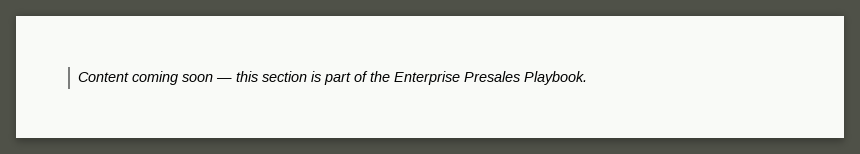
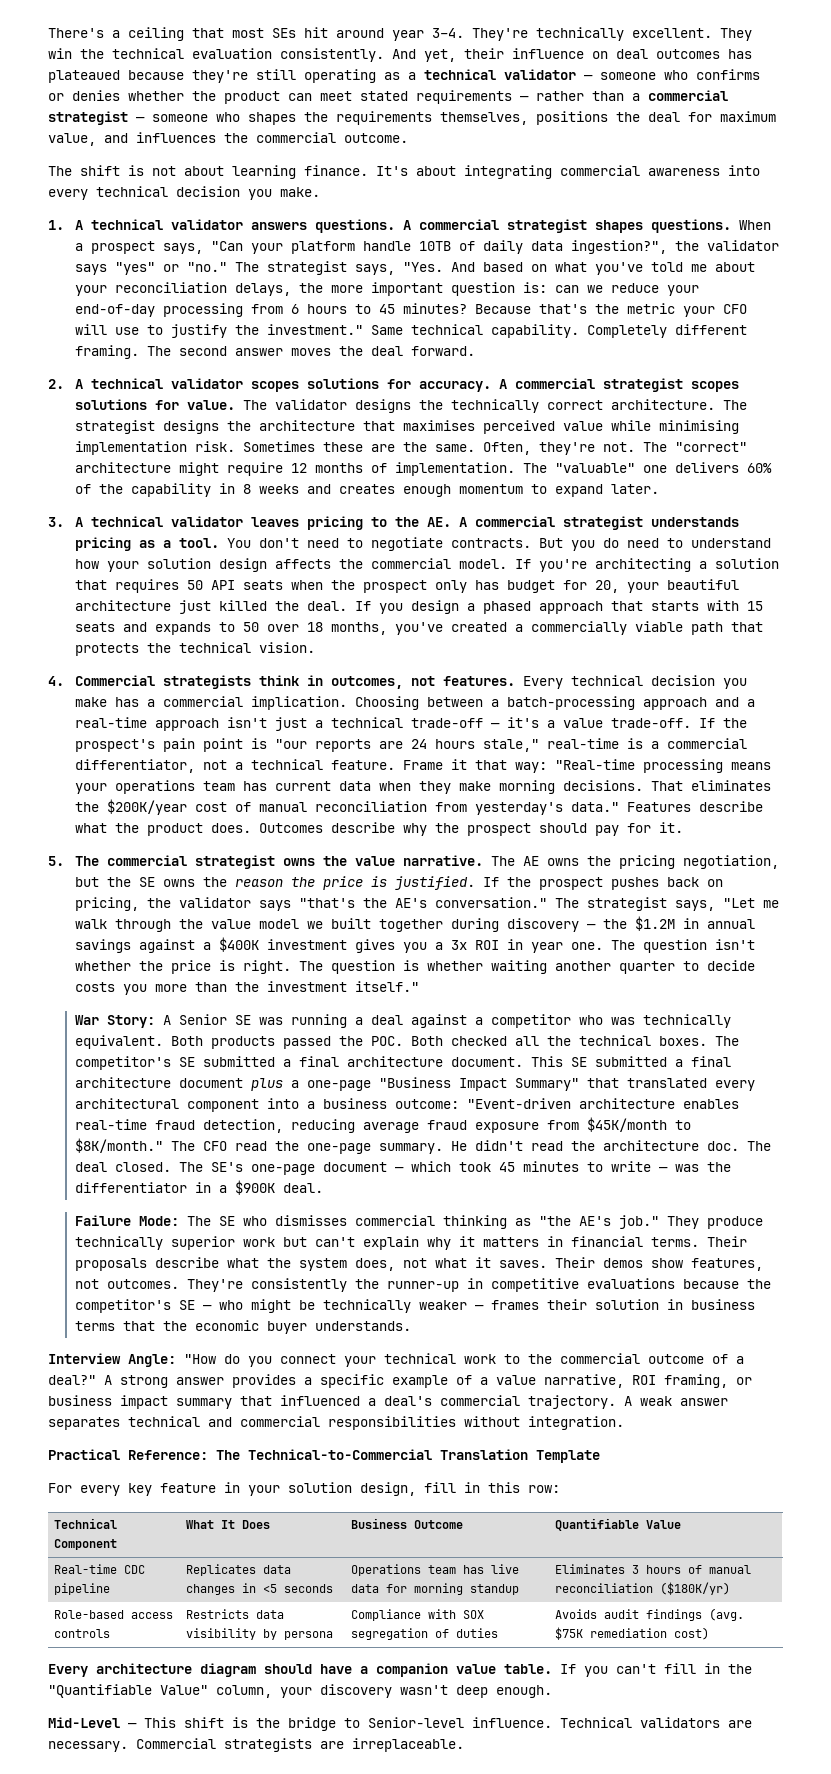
- Content coming soon — this section is part of the Enterprise Presales Playbook.
+ There's a ceiling that most SEs hit around year 3–4. They're technically excellent. They win the technical evaluation consistently. And yet, their influence on deal outcomes has plateaued because they're still operating as a technical validator — someone who confirms or denies whether the product can meet stated requirements — rather than a commercial strategist — someone who shapes the requirements themselves, positions the deal for maximum value, and influences the commercial outcome.
+ The shift is not about learning finance. It's about integrating commercial awareness into every technical decision you make.
+ 1. A technical validator answers questions. A commercial strategist shapes questions. When a prospect says, "Can your platform handle 10TB of daily data ingestion?", the validator says "yes" or "no." The strategist says, "Yes. And based on what you've told me about your reconciliation delays, the more important question is: can we reduce your end-of-day processing from 6 hours to 45 minutes? Because that's the metric your CFO will use to justify the investment." Same technical capability. Completely different framing. The second answer moves the deal forward.
+ 2. A technical validator scopes solutions for accuracy. A commercial strategist scopes solutions for value. The validator designs the technically correct architecture. The strategist designs the architecture that maximises perceived value while minimising implementation risk. Sometimes these are the same. Often, they're not. The "correct" architecture might require 12 months of implementation. The "valuable" one delivers 60% of the capability in 8 weeks and creates enough momentum to expand later.
+ 3. A technical validator leaves pricing to the AE. A commercial strategist understands pricing as a tool. You don't need to negotiate contracts. But you do need to understand how your solution design affects the commercial model. If you're architecting a solution that requires 50 API seats when the prospect only has budget for 20, your beautiful architecture just killed the deal. If you design a phased approach that starts with 15 seats and expands to 50 over 18 months, you've created a commercially viable path that protects the technical vision.
+ 4. Commercial strategists think in outcomes, not features. Every technical decision you make has a commercial implication. Choosing between a batch-processing approach and a real-time approach isn't just a technical trade-off — it's a value trade-off. If the prospect's pain point is "our reports are 24 hours stale," real-time is a commercial differentiator, not a technical feature. Frame it that way: "Real-time processing means your operations team has current data when they make morning decisions. That eliminates the $200K/year cost of manual reconciliation from yesterday's data." Features describe what the product does. Outcomes describe why the prospect should pay for it.
+ 5. The commercial strategist owns the value narrative. The AE owns the pricing negotiation, but the SE owns the reason the price is justified. If the prospect pushes back on pricing, the validator says "that's the AE's conversation." The strategist says, "Let me walk through the value model we built together during discovery — the $1.2M in annual savings against a $400K investment gives you a 3x ROI in year one. The question isn't whether the price is right. The question is whether waiting another quarter to decide costs you more than the investment itself."
+ War Story: A Senior SE was running a deal against a competitor who was technically equivalent. Both products passed the POC. Both checked all the technical boxes. The competitor's SE submitted a final architecture document. This SE submitted a final architecture document plus a one-page "Business Impact Summary" that translated every architectural component into a business outcome: "Event-driven architecture enables real-time fraud detection, reducing average fraud exposure from $45K/month to $8K/month." The CFO read the one-page summary. He didn't read the architecture doc. The deal closed. The SE's one-page document — which took 45 minutes to write — was the differentiator in a $900K deal.
+ Failure Mode: The SE who dismisses commercial thinking as "the AE's job." They produce technically superior work but can't explain why it matters in financial terms. Their proposals describe what the system does, not what it saves. Their demos show features, not outcomes. They're consistently the runner-up in competitive evaluations because the competitor's SE — who might be technically weaker — frames their solution in business terms that the economic buyer understands.
+ Interview Angle: "How do you connect your technical work to the commercial outcome of a deal?" A strong answer provides a specific example of a value narrative, ROI framing, or business impact summary that influenced a deal's commercial trajectory. A weak answer separates technical and commercial responsibilities without integration.
+ Practical Reference: The Technical-to-Commercial Translation Template
+ For every key feature in your solution design, fill in this row:
+ Technical Component | What It Does | Business Outcome | Quantifiable Value
+ Real-time CDC pipeline | Replicates data changes in <5 seconds | Operations team has live data for morning standup | Eliminates 3 hours of manual reconciliation ($180K/yr)
+ Role-based access controls | Restricts data visibility by persona | Compliance with SOX segregation of duties | Avoids audit findings (avg. $75K remediation cost)
+ Every architecture diagram should have a companion value table. If you can't fill in the "Quantifiable Value" column, your discovery wasn't deep enough.
+ Mid-Level — This shift is the bridge to Senior-level influence. Technical validators are necessary. Commercial strategists are irreplaceable.

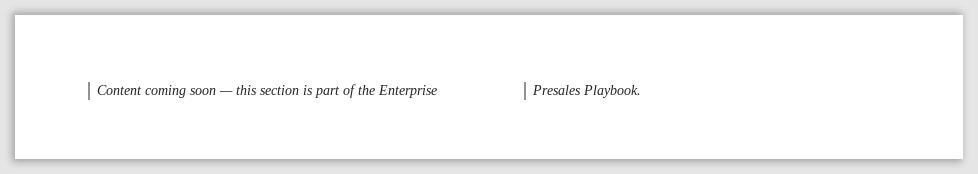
- There's a ceiling that most SEs hit around year 3–4. They're technically excellent. They win the technical evaluation consistently. And yet, their influence on deal outcomes has plateaued because they're still operating as a technical validator — someone who confirms or denies whether the product can meet stated requirements — rather than a commercial strategist — someone who shapes the requirements themselves, positions the deal for maximum value, and influences the commercial outcome.
- The shift is not about learning finance. It's about integrating commercial awareness into every technical decision you make.
- 1. A technical validator answers questions. A commercial strategist shapes questions. When a prospect says, "Can your platform handle 10TB of daily data ingestion?", the validator says "yes" or "no." The strategist says, "Yes. And based on what you've told me about your reconciliation delays, the more important question is: can we reduce your end-of-day processing from 6 hours to 45 minutes? Because that's the metric your CFO will use to justify the investment." Same technical capability. Completely different framing. The second answer moves the deal forward.
- 2. A technical validator scopes solutions for accuracy. A commercial strategist scopes solutions for value. The validator designs the technically correct architecture. The strategist designs the architecture that maximises perceived value while minimising implementation risk. Sometimes these are the same. Often, they're not. The "correct" architecture might require 12 months of implementation. The "valuable" one delivers 60% of the capability in 8 weeks and creates enough momentum to expand later.
- 3. A technical validator leaves pricing to the AE. A commercial strategist understands pricing as a tool. You don't need to negotiate contracts. But you do need to understand how your solution design affects the commercial model. If you're architecting a solution that requires 50 API seats when the prospect only has budget for 20, your beautiful architecture just killed the deal. If you design a phased approach that starts with 15 seats and expands to 50 over 18 months, you've created a commercially viable path that protects the technical vision.
- 4. Commercial strategists think in outcomes, not features. Every technical decision you make has a commercial implication. Choosing between a batch-processing approach and a real-time approach isn't just a technical trade-off — it's a value trade-off. If the prospect's pain point is "our reports are 24 hours stale," real-time is a commercial differentiator, not a technical feature. Frame it that way: "Real-time processing means your operations team has current data when they make morning decisions. That eliminates the $200K/year cost of manual reconciliation from yesterday's data." Features describe what the product does. Outcomes describe why the prospect should pay for it.
- 5. The commercial strategist owns the value narrative. The AE owns the pricing negotiation, but the SE owns the reason the price is justified. If the prospect pushes back on pricing, the validator says "that's the AE's conversation." The strategist says, "Let me walk through the value model we built together during discovery — the $1.2M in annual savings against a $400K investment gives you a 3x ROI in year one. The question isn't whether the price is right. The question is whether waiting another quarter to decide costs you more than the investment itself."
- War Story: A Senior SE was running a deal against a competitor who was technically equivalent. Both products passed the POC. Both checked all the technical boxes. The competitor's SE submitted a final architecture document. This SE submitted a final architecture document plus a one-page "Business Impact Summary" that translated every architectural component into a business outcome: "Event-driven architecture enables real-time fraud detection, reducing average fraud exposure from $45K/month to $8K/month." The CFO read the one-page summary. He didn't read the architecture doc. The deal closed. The SE's one-page document — which took 45 minutes to write — was the differentiator in a $900K deal.
- Failure Mode: The SE who dismisses commercial thinking as "the AE's job." They produce technically superior work but can't explain why it matters in financial terms. Their proposals describe what the system does, not what it saves. Their demos show features, not outcomes. They're consistently the runner-up in competitive evaluations because the competitor's SE — who might be technically weaker — frames their solution in business terms that the economic buyer understands.
- Interview Angle: "How do you connect your technical work to the commercial outcome of a deal?" A strong answer provides a specific example of a value narrative, ROI framing, or business impact summary that influenced a deal's commercial trajectory. A weak answer separates technical and commercial responsibilities without integration.
- Practical Reference: The Technical-to-Commercial Translation Template
- For every key feature in your solution design, fill in this row:
- Technical Component | What It Does | Business Outcome | Quantifiable Value
- Real-time CDC pipeline | Replicates data changes in <5 seconds | Operations team has live data for morning standup | Eliminates 3 hours of manual reconciliation ($180K/yr)
- Role-based access controls | Restricts data visibility by persona | Compliance with SOX segregation of duties | Avoids audit findings (avg. $75K remediation cost)
- Every architecture diagram should have a companion value table. If you can't fill in the "Quantifiable Value" column, your discovery wasn't deep enough.
- Mid-Level — This shift is the bridge to Senior-level influence. Technical validators are necessary. Commercial strategists are irreplaceable.
+ Content coming soon — this section is part of the Enterprise Presales Playbook.

